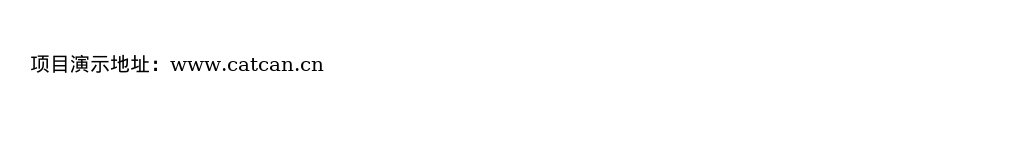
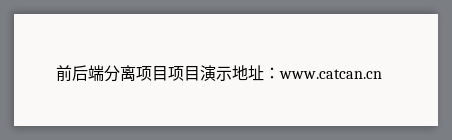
- 项目演示地址：www.catcan.cn
+ 前后端分离项目项目演示地址：www.catcan.cn

